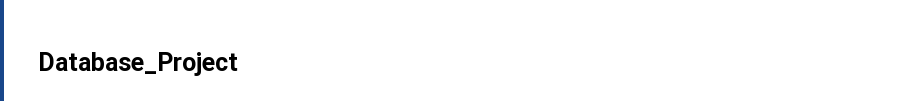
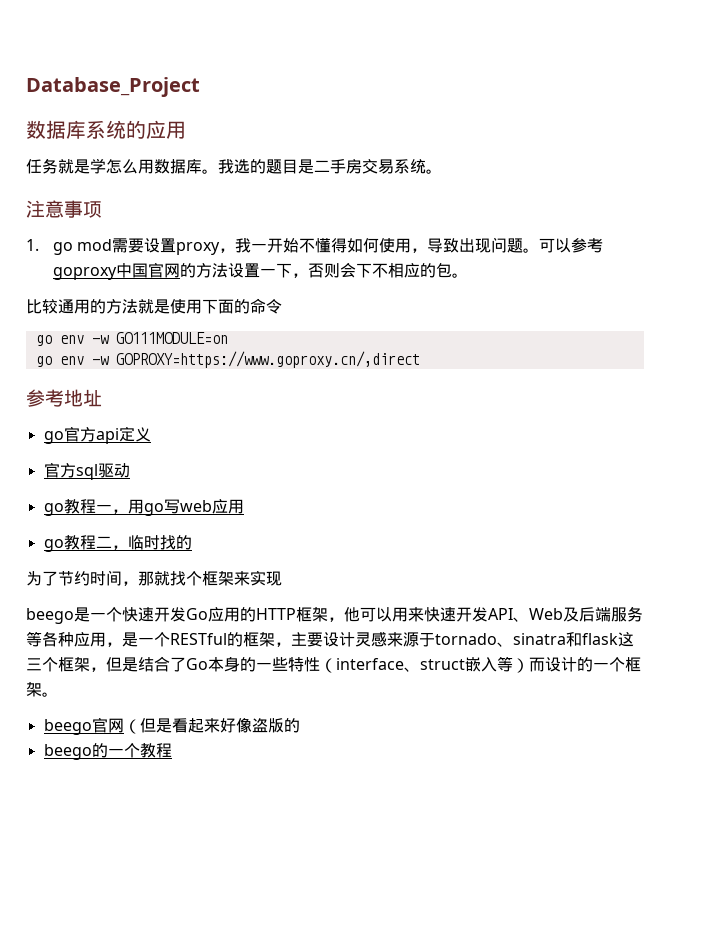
+ 数据库系统的应用
+ 任务就是学怎么用数据库。我选的题目是二手房交易系统。
+ 注意事项
+ 1. go mod需要设置proxy，我一开始不懂得如何使用，导致出现问题。可以参考goproxy中国官网的方法设置一下，否则会下不相应的包。
+ 比较通用的方法就是使用下面的命令
+ go env -w GO111MODULE=on
+ go env -w GOPROXY=https://www.goproxy.cn/,direct
+ 参考地址
+ go官方api定义
+ 官方sql驱动
+ go教程一，用go写web应用
+ go教程二，临时找的
+ 为了节约时间，那就找个框架来实现
+ beego是一个快速开发Go应用的HTTP框架，他可以用来快速开发API、Web及后端服务等各种应用，是一个RESTful的框架，主要设计灵感来源于tornado、sinatra和flask这三个框架，但是结合了Go本身的一些特性（interface、struct嵌入等）而设计的一个框架。
+ beego官网（但是看起来好像盗版的
+ beego的一个教程

